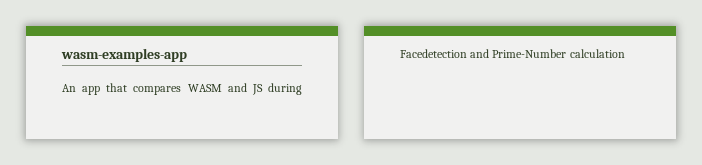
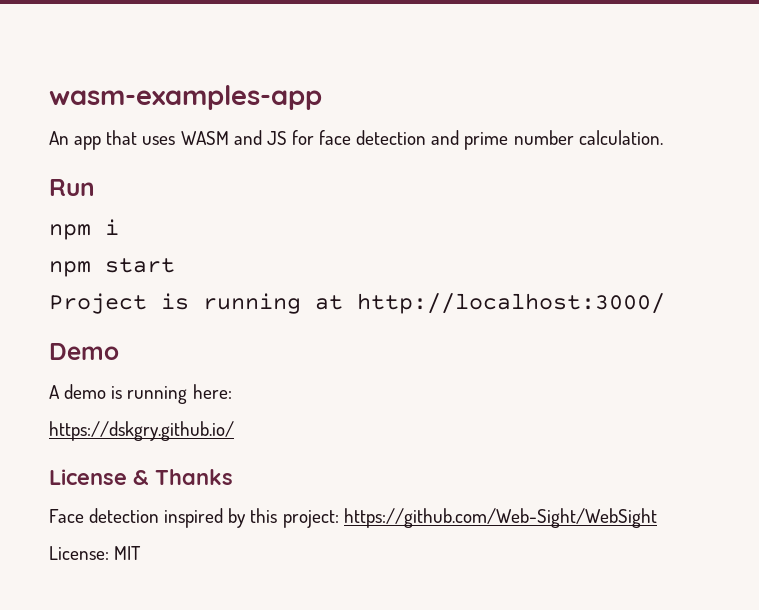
- An app that compares WASM and JS during Facedetection and Prime-Number calculation
+ An app that uses WASM and JS for face detection and prime number calculation.
+ Run
+ npm i
+ npm start
+ Project is running at http://localhost:3000/
+ Demo
+ A demo is running here:
+ https://dskgry.github.io/
+ License & Thanks
+ Face detection inspired by this project: https://github.com/Web-Sight/WebSight
+ License: MIT

